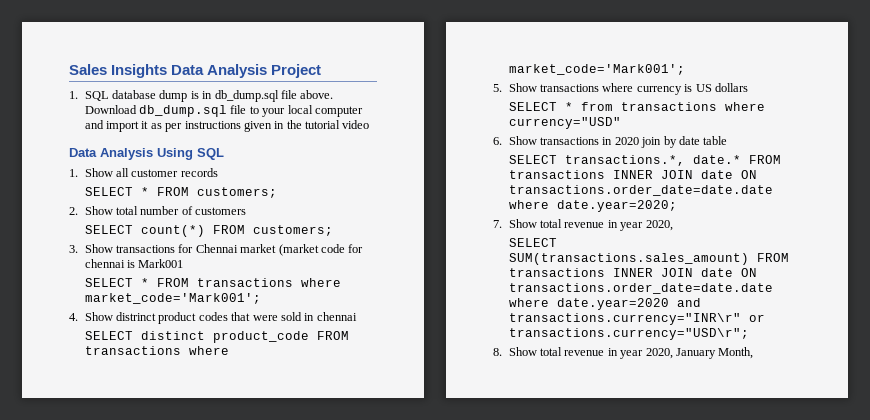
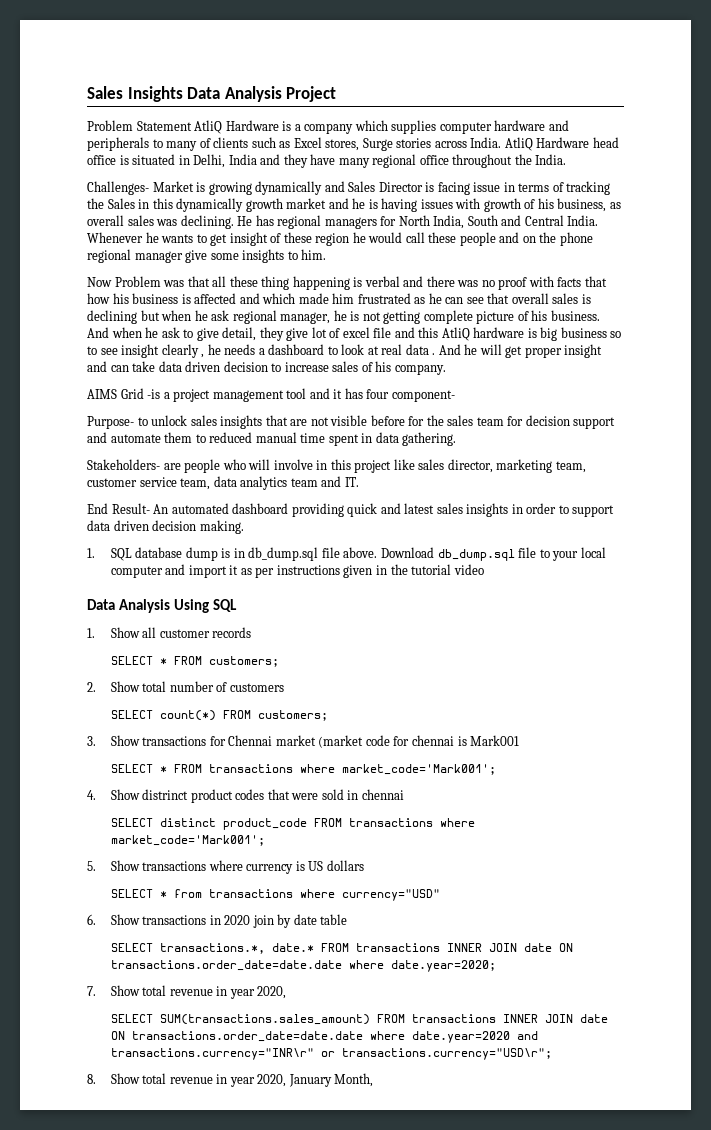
+ Problem Statement AtliQ Hardware is a company which supplies computer hardware and peripherals to many of clients such as Excel stores, Surge stories across India. AtliQ Hardware head office is situated in Delhi, India and they have many regional office throughout the India.
+ Challenges- Market is growing dynamically and Sales Director is facing issue in terms of tracking the Sales in this dynamically growth market and he is having issues with growth of his business, as overall sales was declining. He has regional managers for North India, South and Central India. Whenever he wants to get insight of these region he would call these people and on the phone regional manager give some insights to him.
+ Now Problem was that all these thing happening is verbal and there was no proof with facts that how his business is affected and which made him frustrated as he can see that overall sales is declining but when he ask regional manager, he is not getting complete picture of his business. And when he ask to give detail, they give lot of excel file and this AtliQ hardware is big business so to see insight clearly , he needs a dashboard to look at real data . And he will get proper insight and can take data driven decision to increase sales of his company.
+ AIMS Grid -is a project management tool and it has four component-
+ Purpose- to unlock sales insights that are not visible before for the sales team for decision support and automate them to reduced manual time spent in data gathering.
+ Stakeholders- are people who will involve in this project like sales director, marketing team, customer service team, data analytics team and IT.
+ End Result- An automated dashboard providing quick and latest sales insights in order to support data driven decision making.

